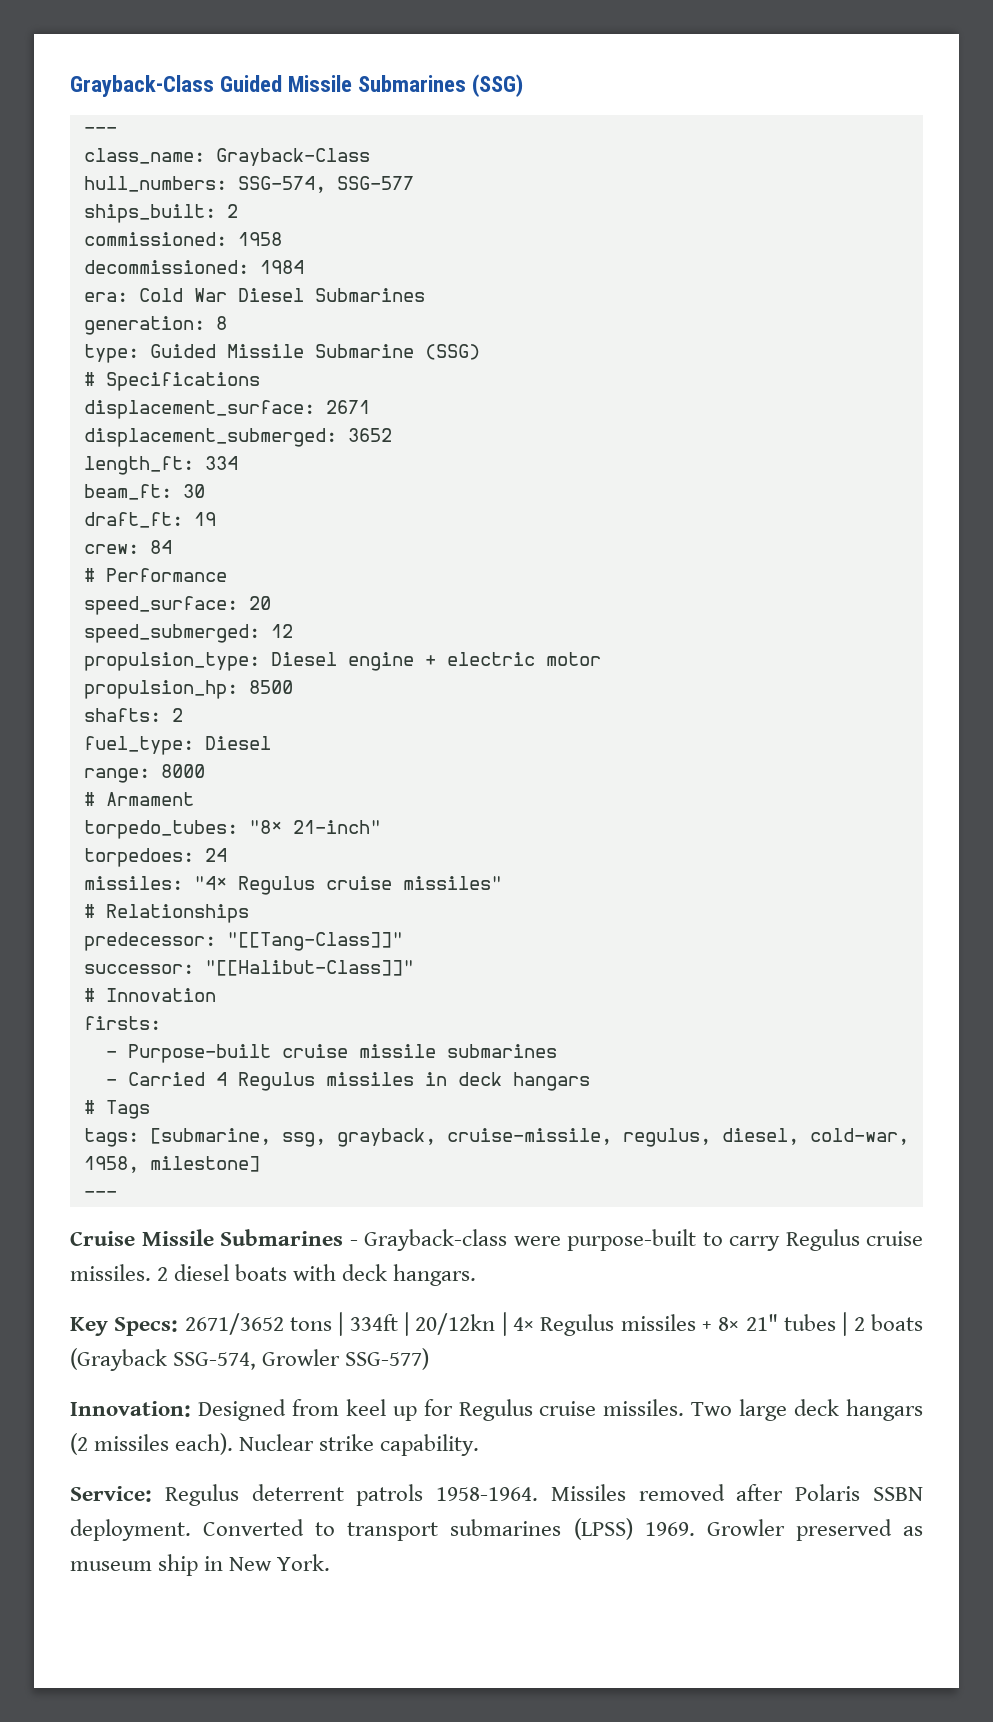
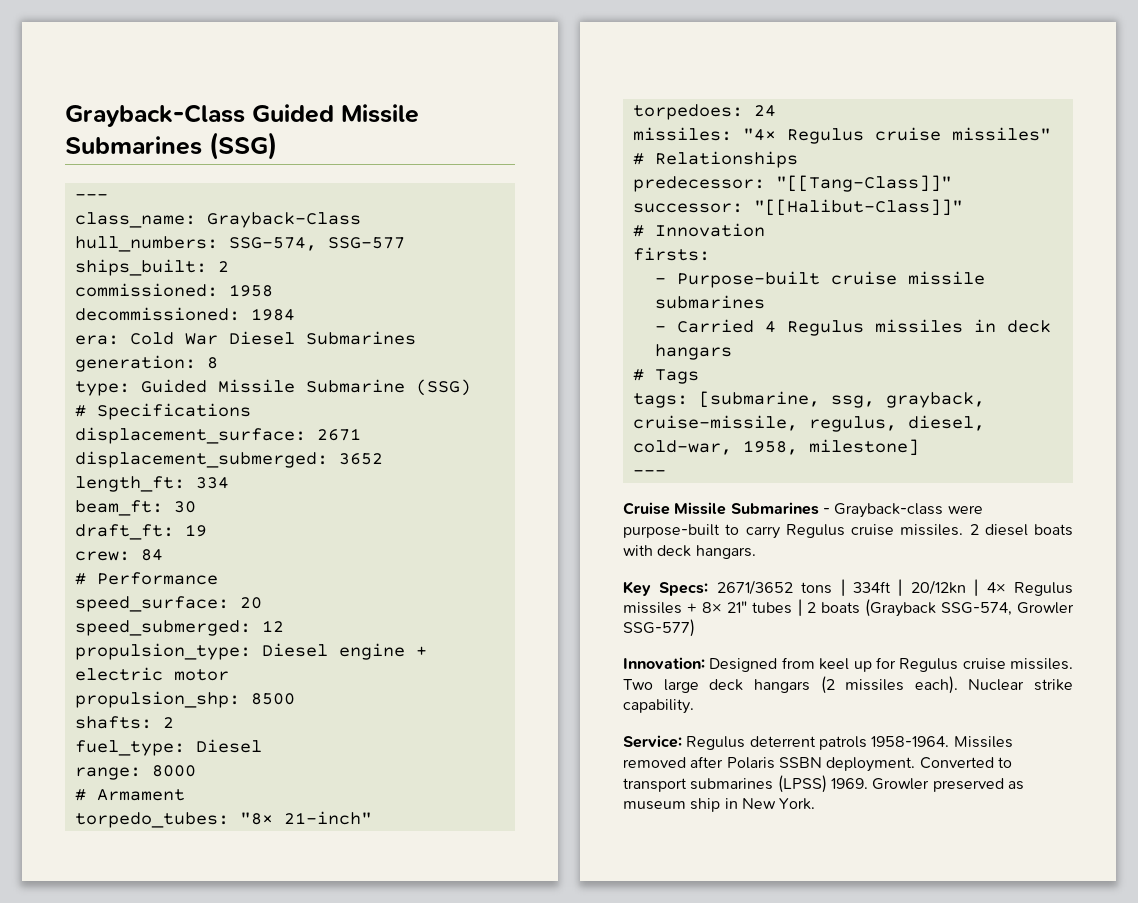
- propulsion_hp: 8500
+ propulsion_shp: 8500

